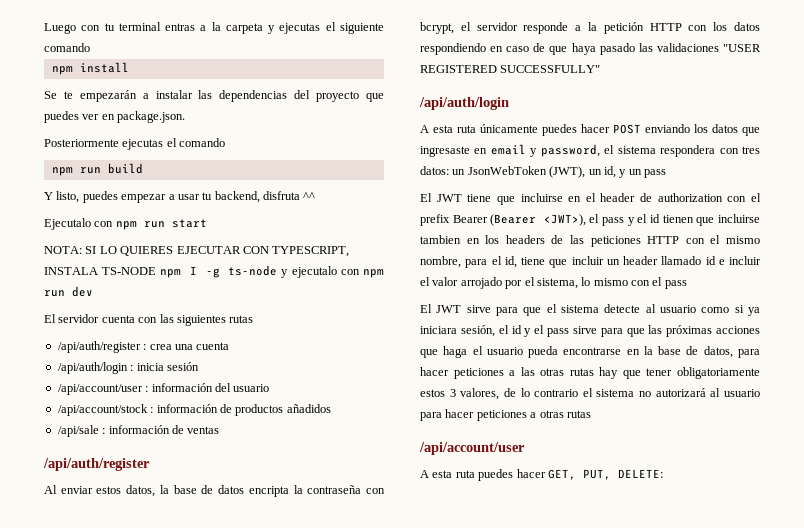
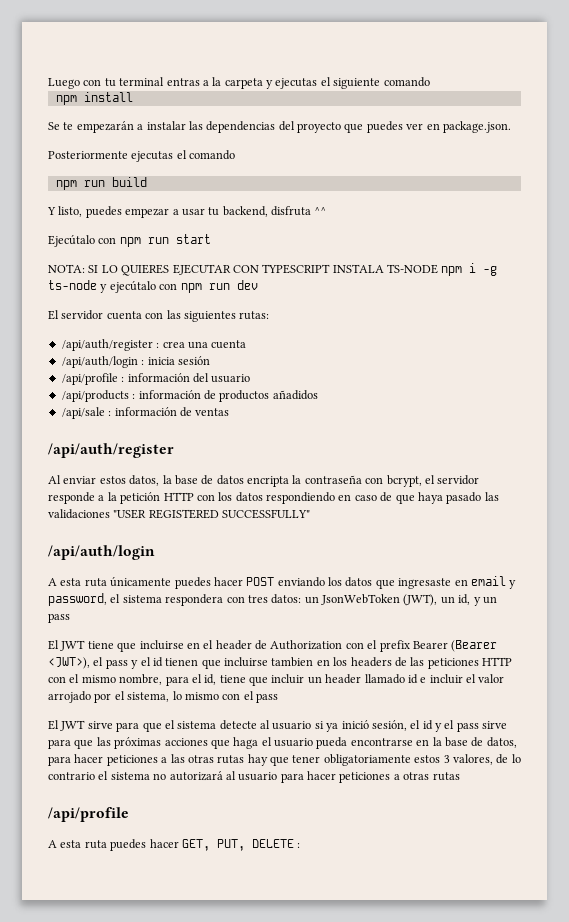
- Ejecutalo con npm run start
+ Ejecútalo con npm run start
- NOTA: SI LO QUIERES EJECUTAR CON TYPESCRIPT, INSTALA TS-NODE npm I -g ts-node y ejecutalo con npm run dev
+ NOTA: SI LO QUIERES EJECUTAR CON TYPESCRIPT INSTALA TS-NODE npm i -g ts-node y ejecútalo con npm run dev
- El servidor cuenta con las siguientes rutas
+ El servidor cuenta con las siguientes rutas:
- /api/account/user : información del usuario
+ /api/profile : información del usuario
- /api/account/stock : información de productos añadidos
+ /api/products : información de productos añadidos
- El JWT tiene que incluirse en el header de authorization con el prefix Bearer (Bearer <JWT>), el pass y el id tienen que incluirse tambien en los headers de las peticiones HTTP con el mismo nombre, para el id, tiene que incluir un header llamado id e incluir el valor arrojado por el sistema, lo mismo con el pass
+ El JWT tiene que incluirse en el header de Authorization con el prefix Bearer (Bearer <JWT>), el pass y el id tienen que incluirse tambien en los headers de las peticiones HTTP con el mismo nombre, para el id, tiene que incluir un header llamado id e incluir el valor arrojado por el sistema, lo mismo con el pass
- El JWT sirve para que el sistema detecte al usuario como si ya iniciara sesión, el id y el pass sirve para que las próximas acciones que haga el usuario pueda encontrarse en la base de datos, para hacer peticiones a las otras rutas hay que tener obligatoriamente estos 3 valores, de lo contrario el sistema no autorizará al usuario para hacer peticiones a otras rutas
- /api/account/user
+ El JWT sirve para que el sistema detecte al usuario si ya inició sesión, el id y el pass sirve para que las próximas acciones que haga el usuario pueda encontrarse en la base de datos, para hacer peticiones a las otras rutas hay que tener obligatoriamente estos 3 valores, de lo contrario el sistema no autorizará al usuario para hacer peticiones a otras rutas
+ /api/profile
- A esta ruta puedes hacer GET, PUT, DELETE:
+ A esta ruta puedes hacer GET, PUT, DELETE :

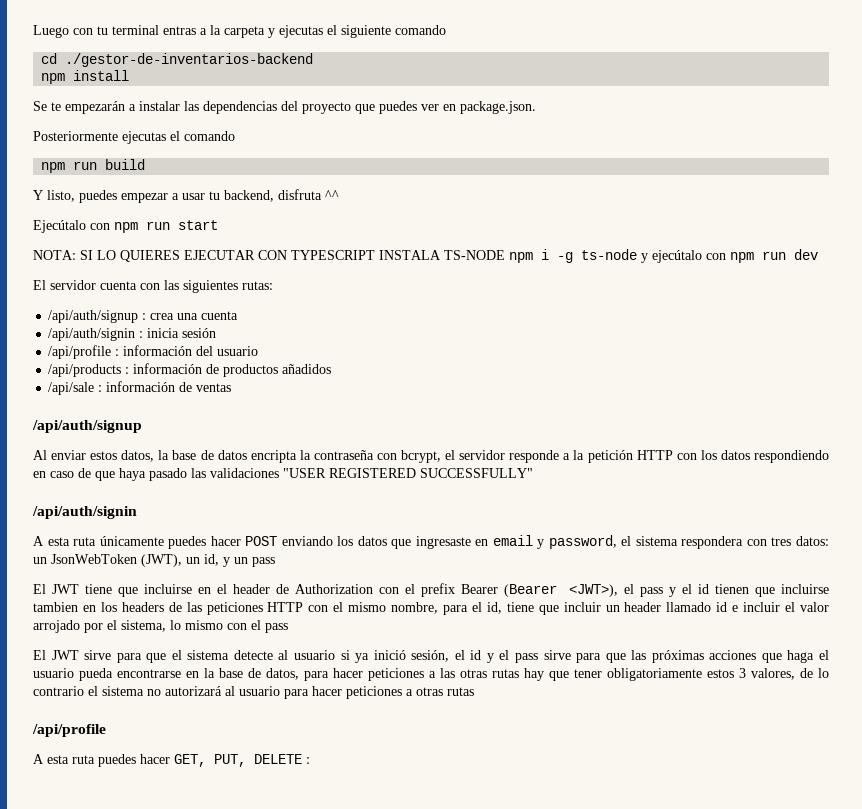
+ cd ./gestor-de-inventarios-backend
- /api/auth/register : crea una cuenta
+ /api/auth/signup : crea una cuenta
- /api/auth/login : inicia sesión
+ /api/auth/signin : inicia sesión
  /api/sale : información de ventas
- /api/auth/register
+ /api/auth/signup
  Al enviar estos datos, la base de datos encripta la contraseña con bcrypt, el servidor responde a la petición HTTP con los datos respondiendo en caso de que haya pasado las validaciones "USER REGISTERED SUCCESSFULLY"
- /api/auth/login
+ /api/auth/signin

